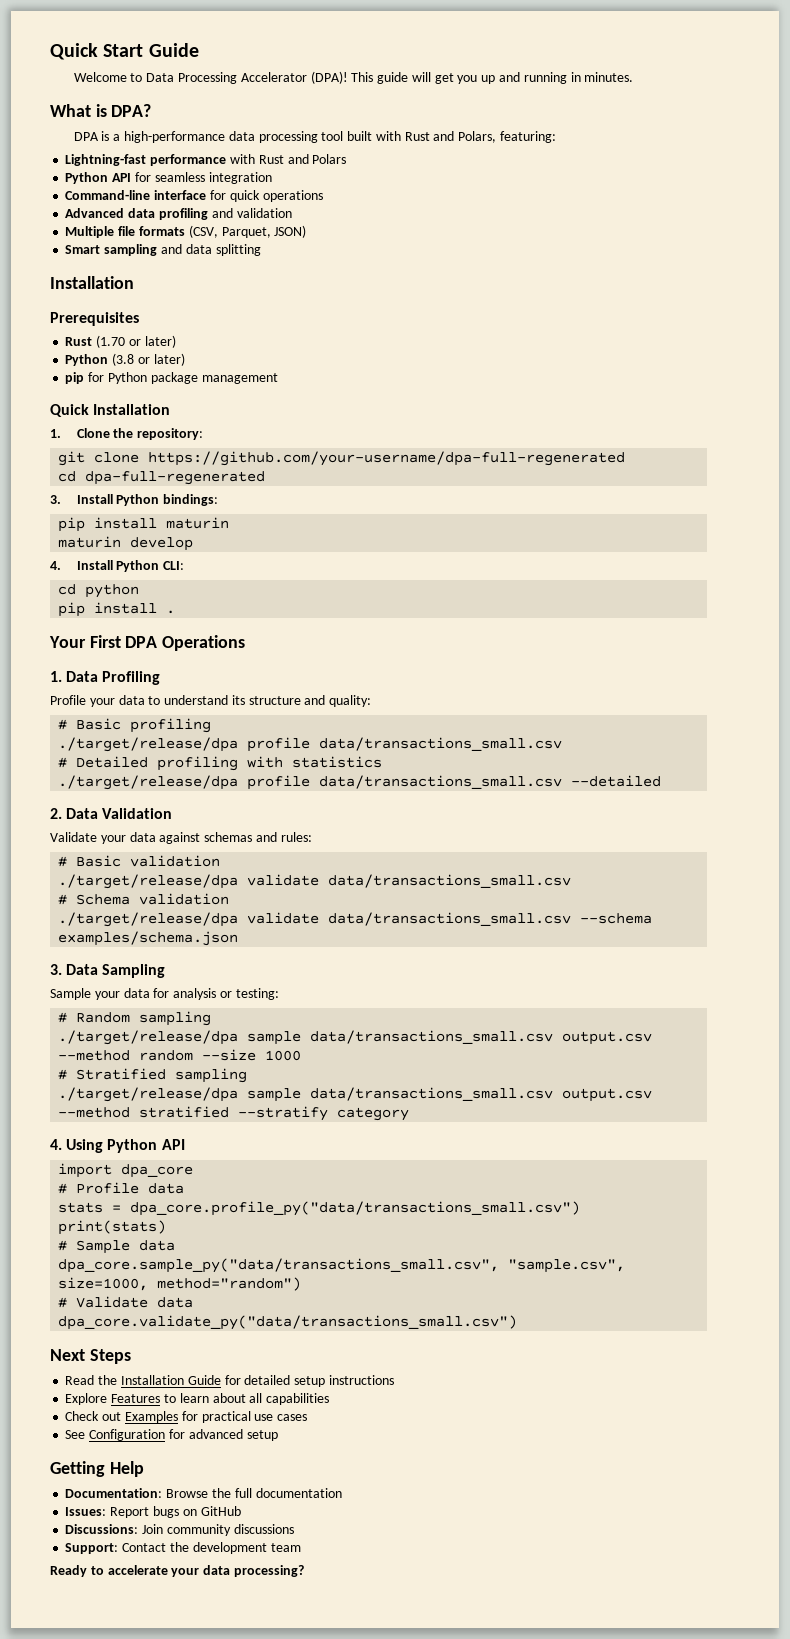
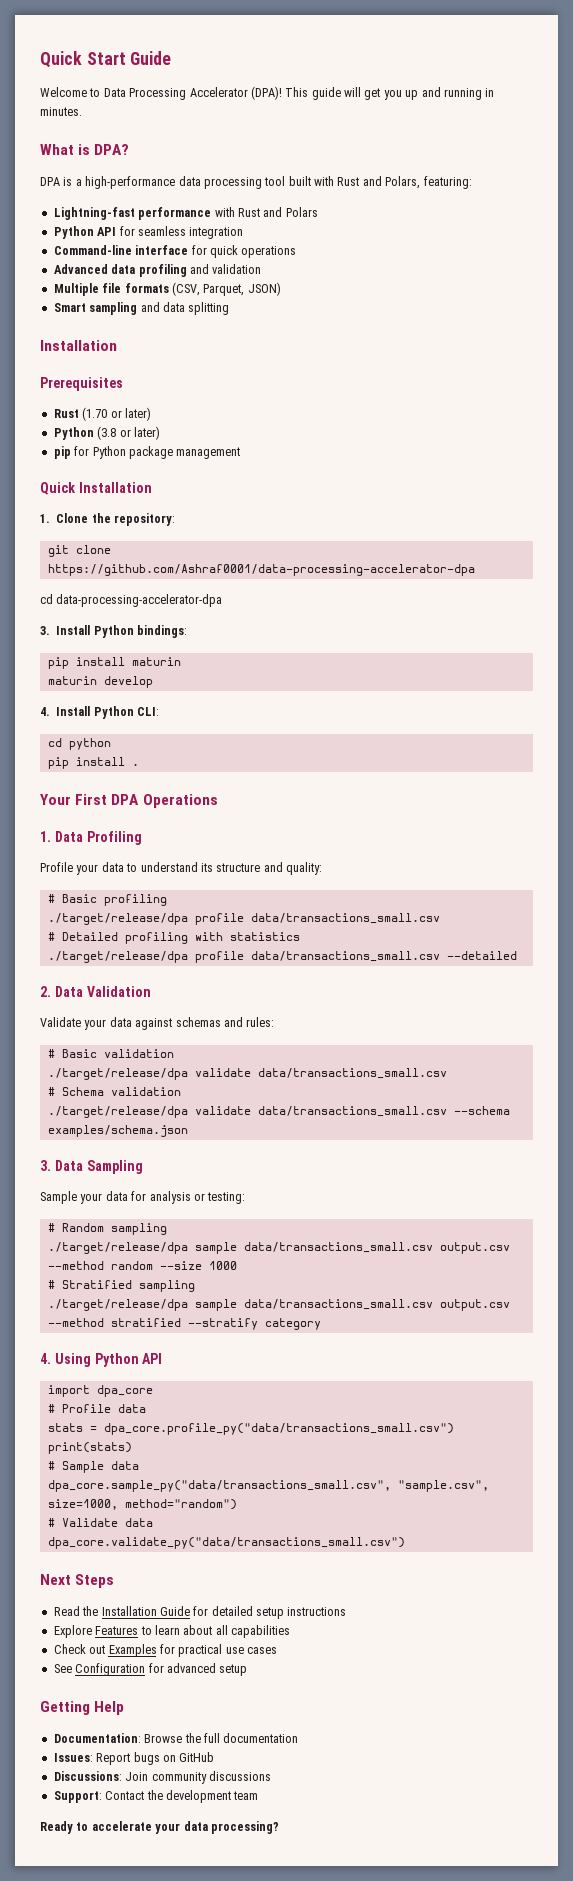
- git clone https://github.com/your-username/dpa-full-regenerated
- cd dpa-full-regenerated
+ git clone https://github.com/Ashraf0001/data-processing-accelerator-dpa
+ cd data-processing-accelerator-dpa

